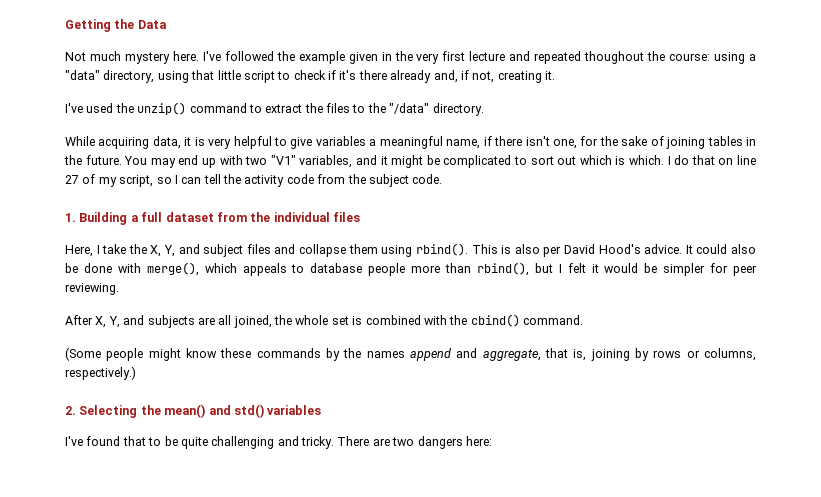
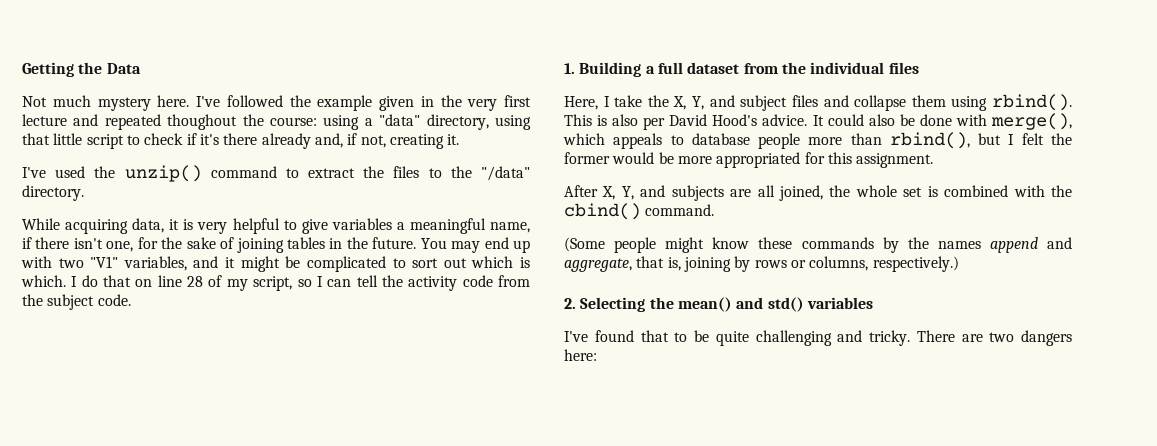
- I do that on line 27 of my script, so I can tell the activity code from the subject code.
+ I do that on line 28 of my script, so I can tell the activity code from the subject code.
- It could also be done with merge(), which appeals to database people more than rbind(), but I felt it would be simpler for peer reviewing.
+ It could also be done with merge(), which appeals to database people more than rbind(), but I felt the former would be more appropriated for this assignment.

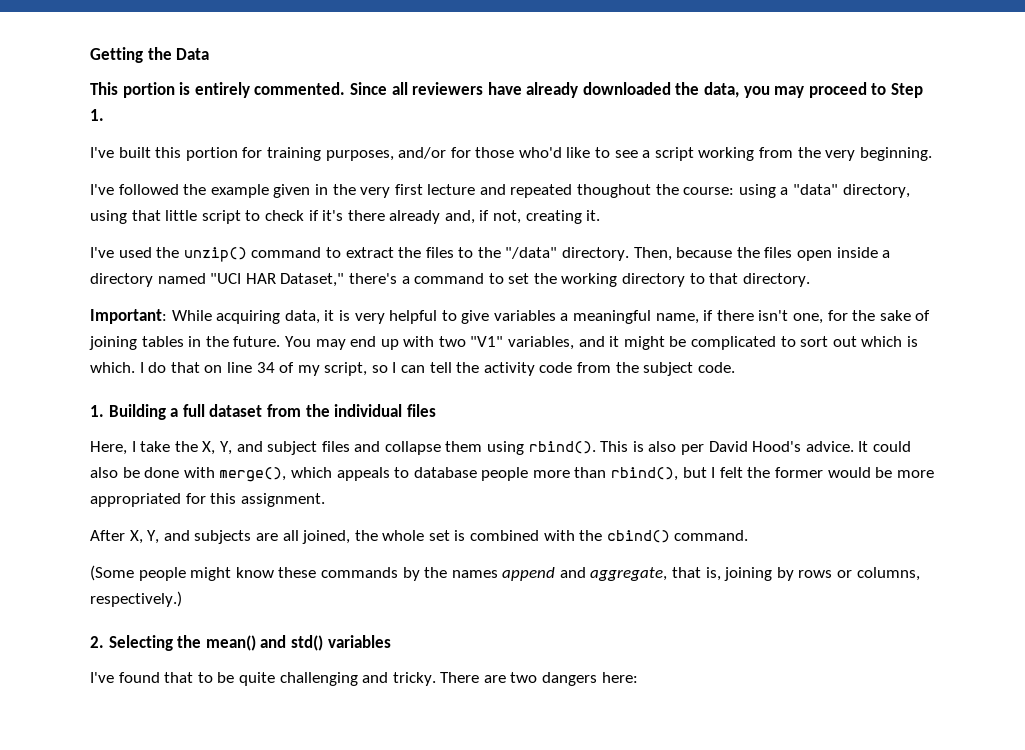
- Not much mystery here. I've followed the example given in the very first lecture and repeated thoughout the course: using a "data" directory, using that little script to check if it's there already and, if not, creating it.
+ This portion is entirely commented. Since all reviewers have already downloaded the data, you may proceed to Step 1.
+ I've built this portion for training purposes, and/or for those who'd like to see a script working from the very beginning.
+ I've followed the example given in the very first lecture and repeated thoughout the course: using a "data" directory, using that little script to check if it's there already and, if not, creating it.
- I've used the unzip() command to extract the files to the "/data" directory.
- While acquiring data, it is very helpful to give variables a meaningful name, if there isn't one, for the sake of joining tables in the future.
+ I've used the unzip() command to extract the files to the "/data" directory. Then, because the files open inside a directory named "UCI HAR Dataset," there's a command to set the working directory to that directory.
+ Important: While acquiring data, it is very helpful to give variables a meaningful name, if there isn't one, for the sake of joining tables in the future.
- I do that on line 28 of my script, so I can tell the activity code from the subject code.
+ I do that on line 34 of my script, so I can tell the activity code from the subject code.

